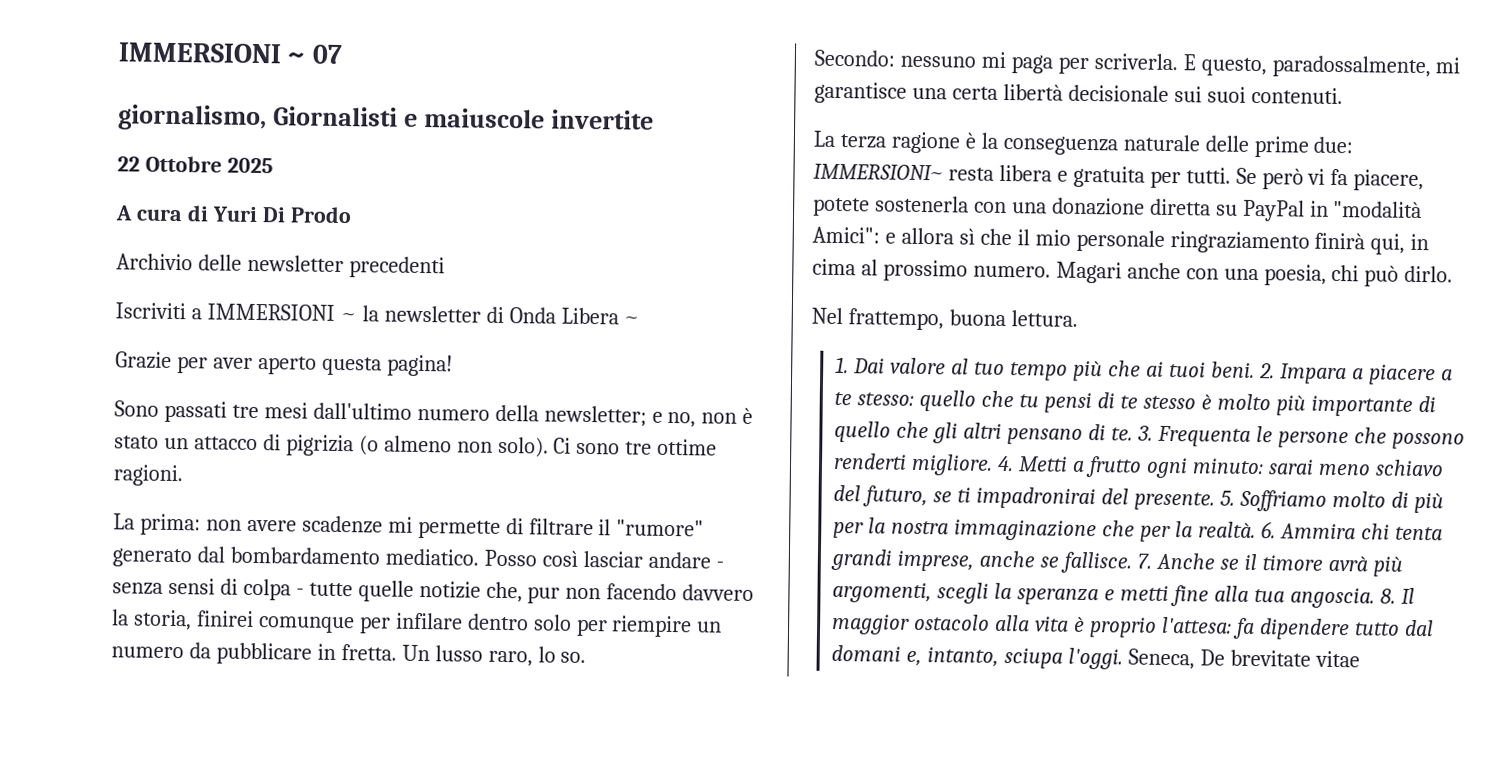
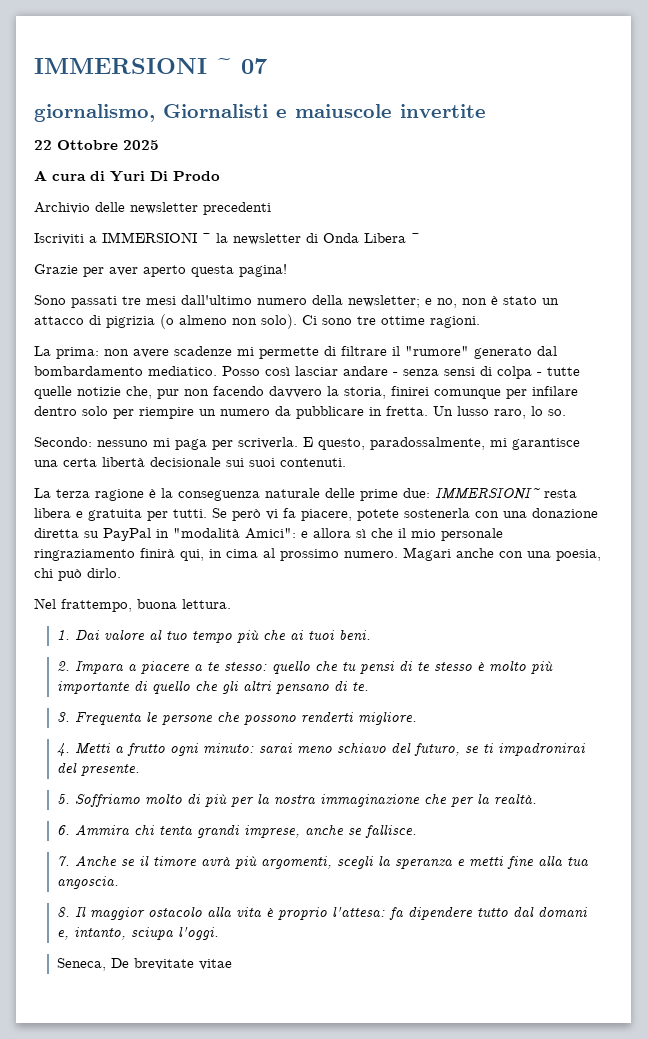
- 1. Dai valore al tuo tempo più che ai tuoi beni. 2. Impara a piacere a te stesso:
+ 1. Dai valore al tuo tempo più che ai tuoi beni.
+ 2. Impara a piacere a te stesso:
- quello che tu pensi di te stesso è molto più importante di quello che gli altri pensano di te. 3. Frequenta le persone che possono renderti migliore. 4. Metti a frutto ogni minuto:
+ quello che tu pensi di te stesso è molto più importante di quello che gli altri pensano di te.
+ 3. Frequenta le persone che possono renderti migliore.
+ 4. Metti a frutto ogni minuto:
- sarai meno schiavo del futuro, se ti impadronirai del presente. 5. Soffriamo molto di più per la nostra immaginazione che per la realtà. 6. Ammira chi tenta grandi imprese, anche se fallisce. 7. Anche se il timore avrà più argomenti, scegli la speranza e metti fine alla tua angoscia. 8. Il maggior ostacolo alla vita è proprio l'attesa:
+ sarai meno schiavo del futuro, se ti impadronirai del presente.
+ 5. Soffriamo molto di più per la nostra immaginazione che per la realtà.
+ 6. Ammira chi tenta grandi imprese, anche se fallisce.
+ 7. Anche se il timore avrà più argomenti, scegli la speranza e metti fine alla tua angoscia.
+ 8. Il maggior ostacolo alla vita è proprio l'attesa:
- fa dipendere tutto dal domani e, intanto, sciupa l'oggi. Seneca, De brevitate vitae
+ fa dipendere tutto dal domani e, intanto, sciupa l'oggi.
+ Seneca, De brevitate vitae

